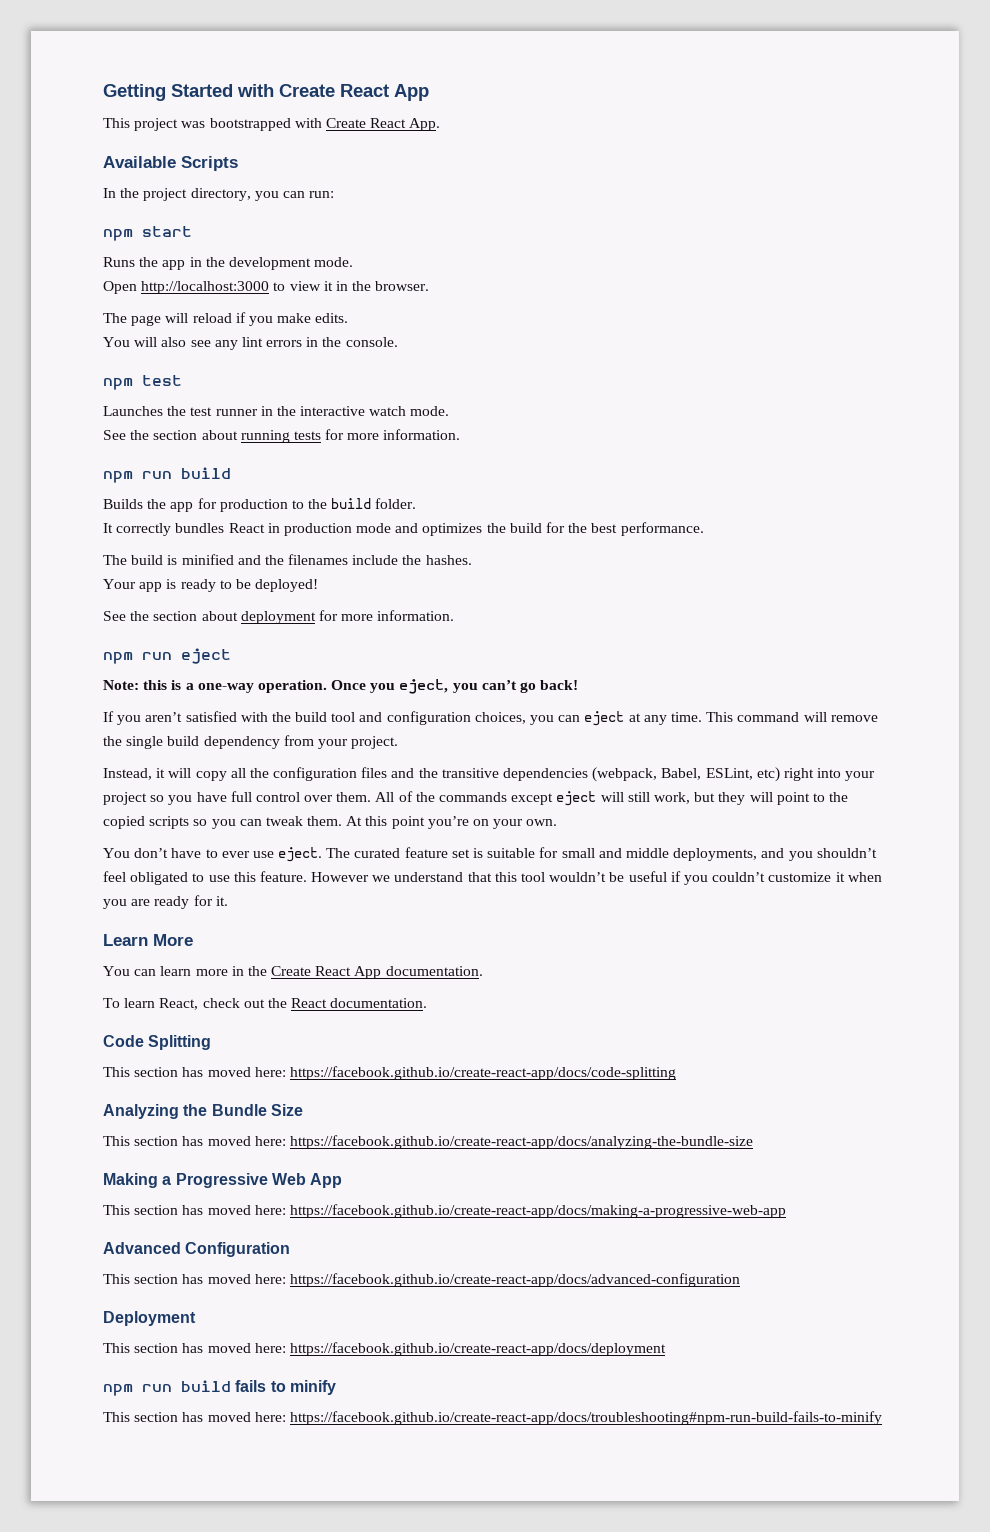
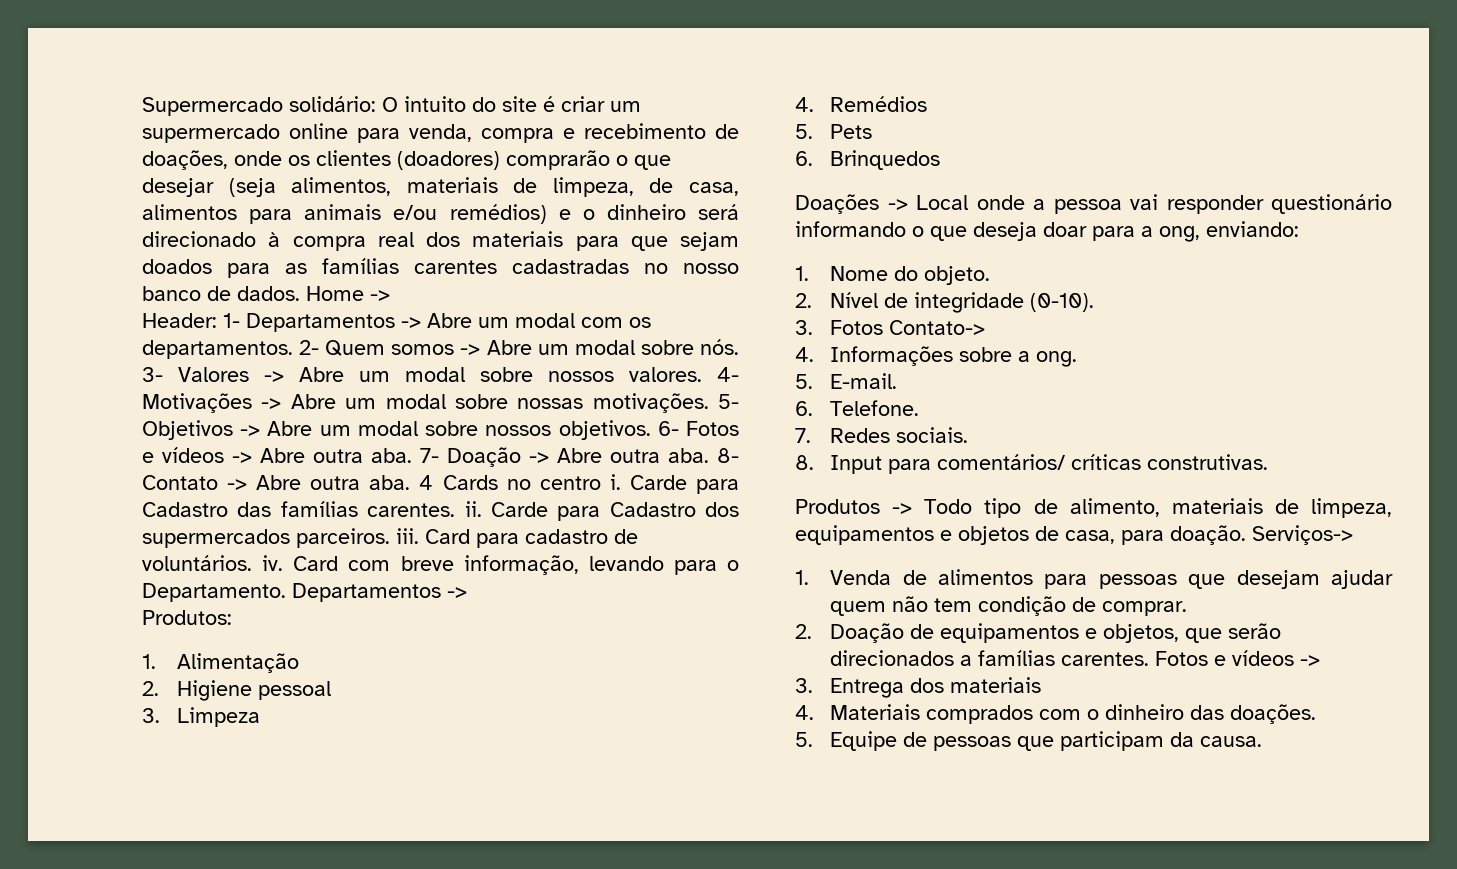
- Getting Started with Create React App
- This project was bootstrapped with Create React App.
- Available Scripts
- In the project directory, you can run:
- npm start
- Runs the app in the development mode.
- Open http://localhost:3000 to view it in the browser.
- The page will reload if you make edits.
- You will also see any lint errors in the console.
- npm test
- Launches the test runner in the interactive watch mode.
- See the section about running tests for more information.
- npm run build
- Builds the app for production to the build folder.
- It correctly bundles React in production mode and optimizes the build for the best performance.
- The build is minified and the filenames include the hashes.
- Your app is ready to be deployed!
- See the section about deployment for more information.
- npm run eject
- Note: this is a one-way operation. Once you eject, you can’t go back!
- If you aren’t satisfied with the build tool and configuration choices, you can eject at any time. This command will remove the single build dependency from your project.
- Instead, it will copy all the configuration files and the transitive dependencies (webpack, Babel, ESLint, etc) right into your project so you have full control over them. All of the commands except eject will still work, but they will point to the copied scripts so you can tweak them. At this point you’re on your own.
- You don’t have to ever use eject. The curated feature set is suitable for small and middle deployments, and you shouldn’t feel obligated to use this feature. However we understand that this tool wouldn’t be useful if you couldn’t customize it when you are ready for it.
- Learn More
- You can learn more in the Create React App documentation.
- To learn React, check out the React documentation.
- Code Splitting
- This section has moved here: https://facebook.github.io/create-react-app/docs/code-splitting
- Analyzing the Bundle Size
- This section has moved here: https://facebook.github.io/create-react-app/docs/analyzing-the-bundle-size
- Making a Progressive Web App
- This section has moved here: https://facebook.github.io/create-react-app/docs/making-a-progressive-web-app
- Advanced Configuration
- This section has moved here: https://facebook.github.io/create-react-app/docs/advanced-configuration
- Deployment
- This section has moved here: https://facebook.github.io/create-react-app/docs/deployment
- npm run build fails to minify
- This section has moved here: https://facebook.github.io/create-react-app/docs/troubleshooting#npm-run-build-fails-to-minify
+ Supermercado solidário: O intuito do site é criar um supermercado online para venda, compra e recebimento de doações, onde os clientes (doadores) comprarão o que desejar (seja alimentos, materiais de limpeza, de casa, alimentos para animais e/ou remédios) e o dinheiro será direcionado à compra real dos materiais para que sejam doados para as famílias carentes cadastradas no nosso banco de dados. Home ->
+ Header: 1- Departamentos -> Abre um modal com os departamentos. 2- Quem somos -> Abre um modal sobre nós. 3- Valores -> Abre um modal sobre nossos valores. 4- Motivações -> Abre um modal sobre nossas motivações. 5- Objetivos -> Abre um modal sobre nossos objetivos. 6- Fotos e vídeos -> Abre outra aba. 7- Doação -> Abre outra aba. 8- Contato -> Abre outra aba. 4 Cards no centro i. Carde para Cadastro das famílias carentes. ii. Carde para Cadastro dos supermercados parceiros. iii. Card para cadastro de voluntários. iv. Card com breve informação, levando para o Departamento. Departamentos ->
+ Produtos:
+ 1. Alimentação
+ 2. Higiene pessoal
+ 3. Limpeza
+ 4. Remédios
+ 5. Pets
+ 6. Brinquedos
+ Doações -> Local onde a pessoa vai responder questionário informando o que deseja doar para a ong, enviando:
+ 1. Nome do objeto.
+ 2. Nível de integridade (0-10).
+ 3. Fotos Contato->
+ 4. Informações sobre a ong.
+ 5. E-mail.
+ 6. Telefone.
+ 7. Redes sociais.
+ 8. Input para comentários/ críticas construtivas.
+ Produtos -> Todo tipo de alimento, materiais de limpeza, equipamentos e objetos de casa, para doação. Serviços->
+ 1. Venda de alimentos para pessoas que desejam ajudar quem não tem condição de comprar.
+ 2. Doação de equipamentos e objetos, que serão direcionados a famílias carentes. Fotos e vídeos ->
+ 3. Entrega dos materiais
+ 4. Materiais comprados com o dinheiro das doações.
+ 5. Equipe de pessoas que participam da causa.

